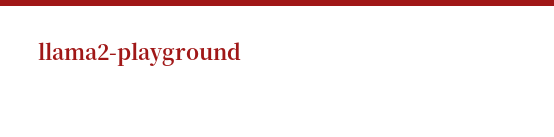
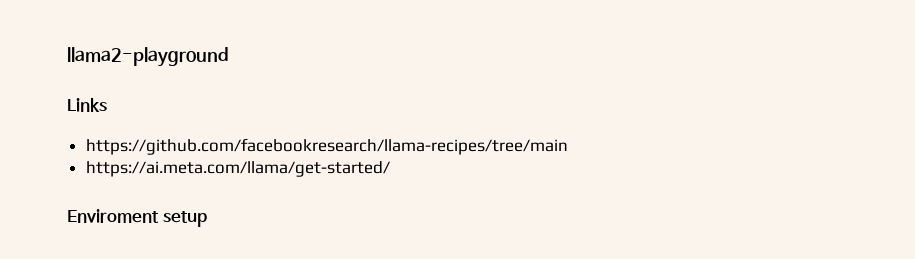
+ Links
+ https://github.com/facebookresearch/llama-recipes/tree/main
+ https://ai.meta.com/llama/get-started/
+ Enviroment setup

